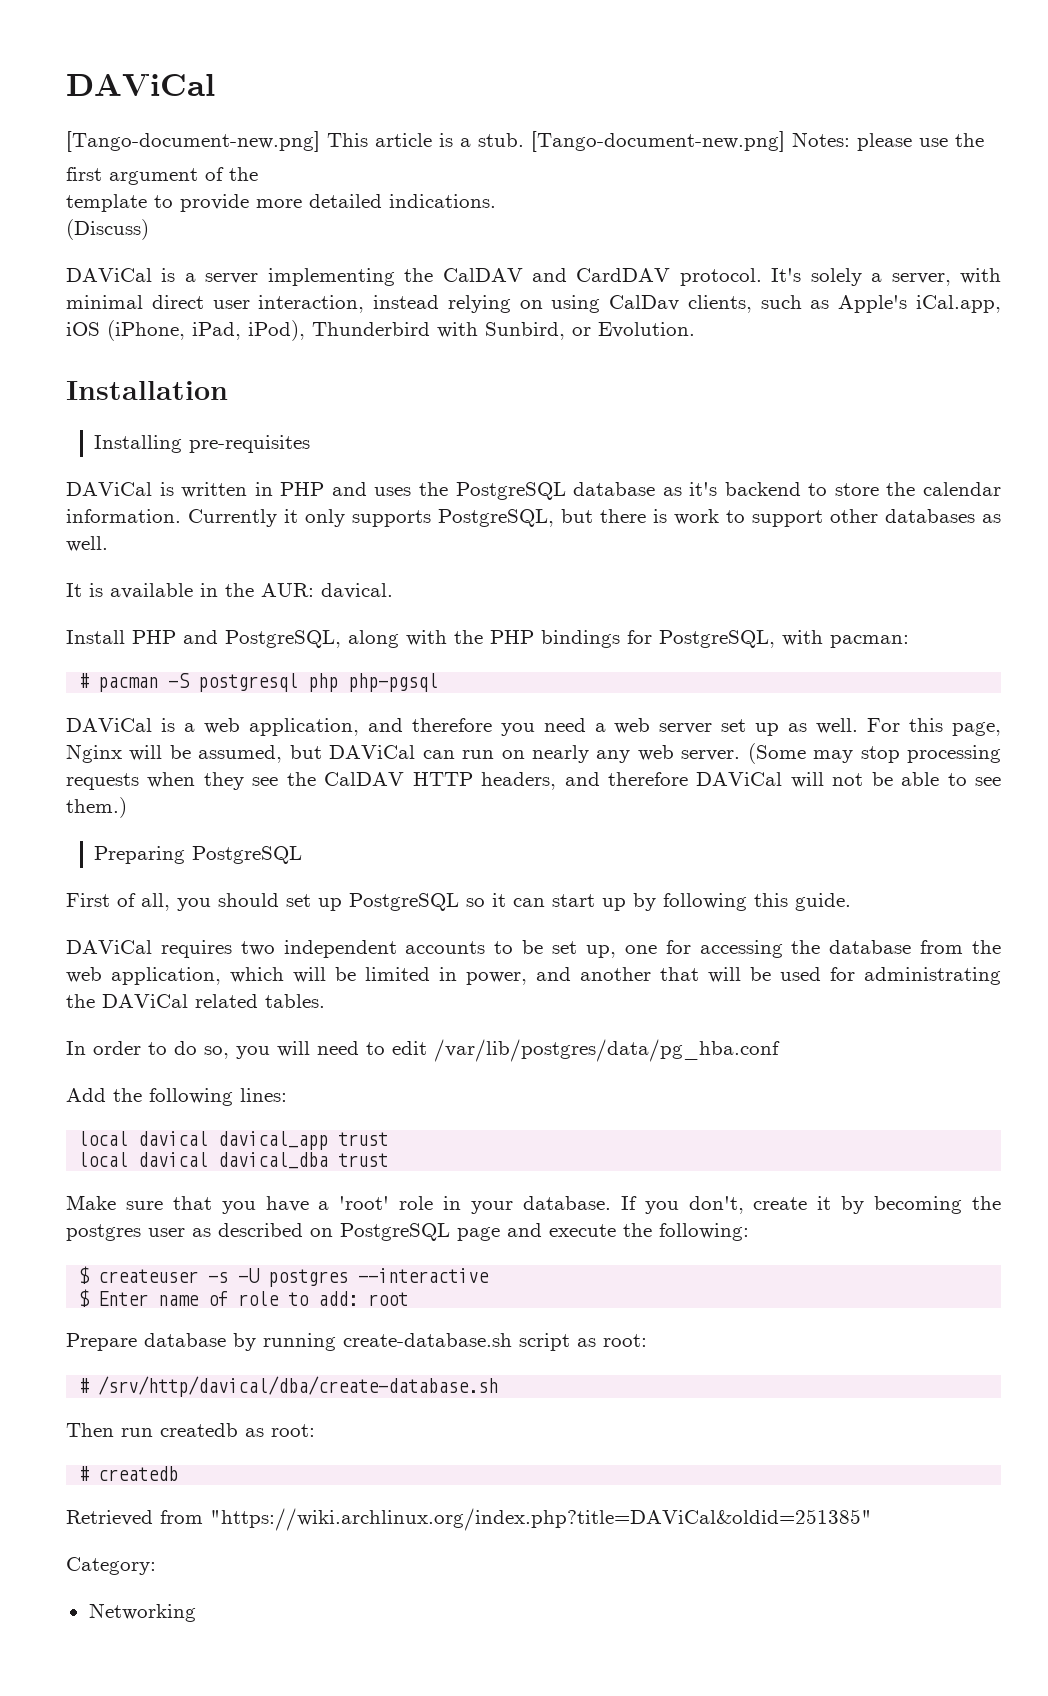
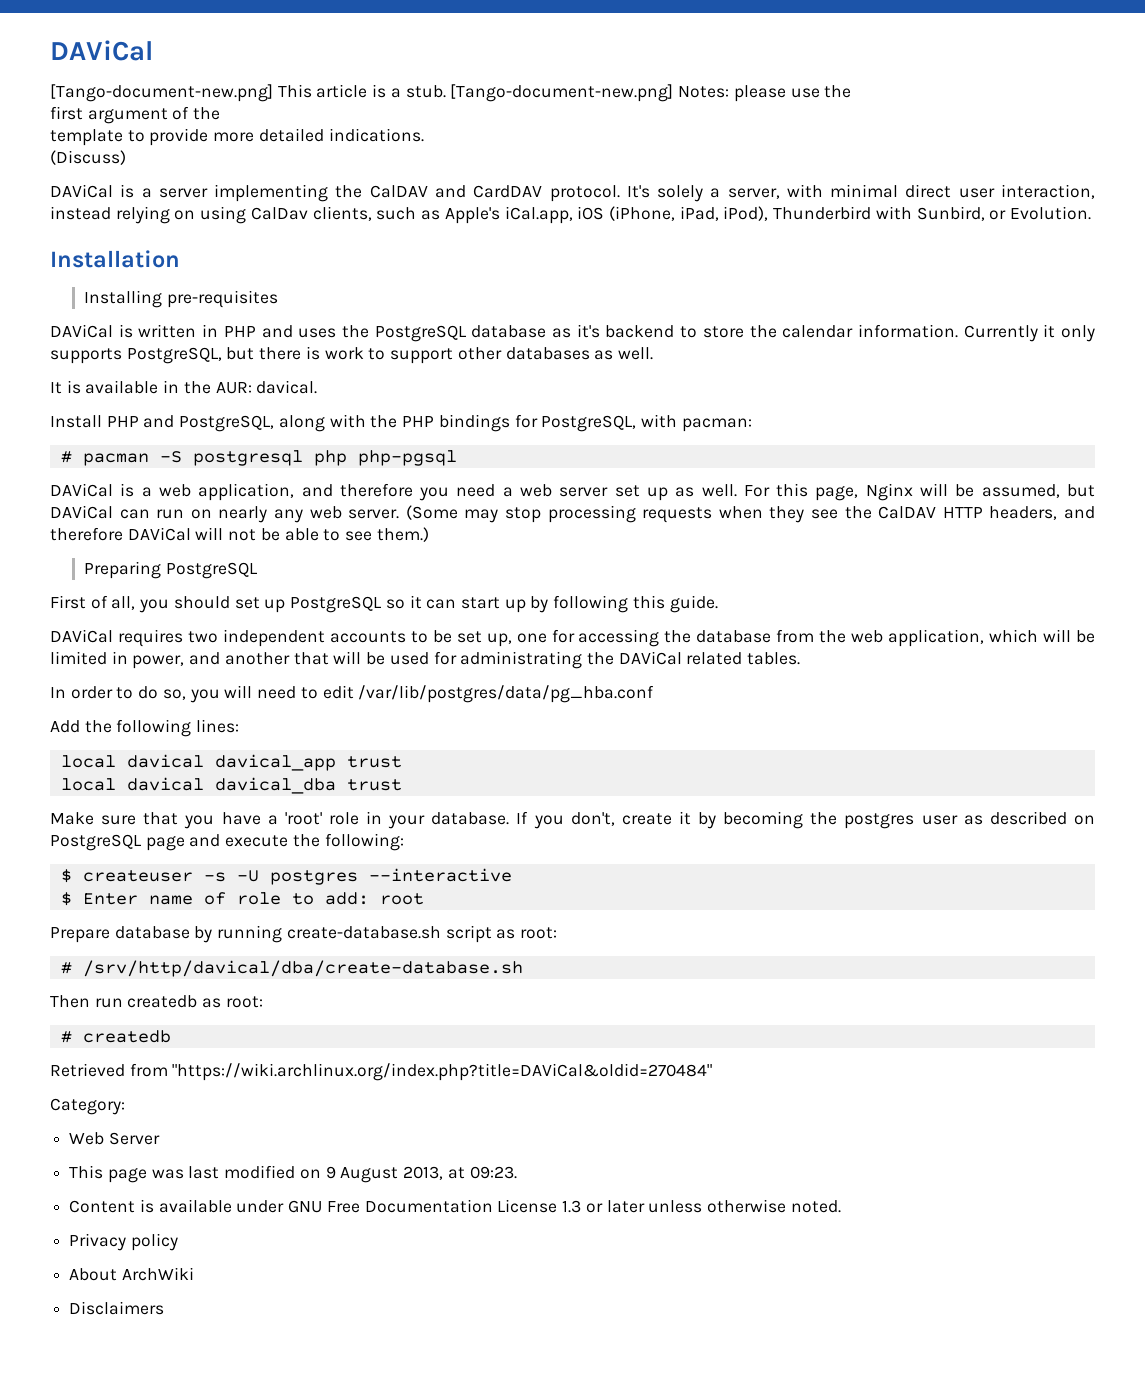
- Retrieved from "https://wiki.archlinux.org/index.php?title=DAViCal&oldid=251385"
+ Retrieved from "https://wiki.archlinux.org/index.php?title=DAViCal&oldid=270484"
- Networking
+ Web Server
+ This page was last modified on 9 August 2013, at 09:23.
+ Content is available under GNU Free Documentation License 1.3 or later unless otherwise noted.
+ Privacy policy
+ About ArchWiki
+ Disclaimers

